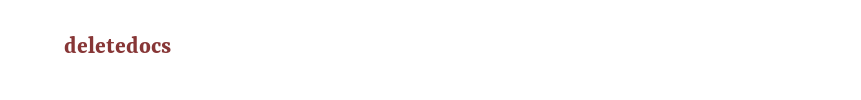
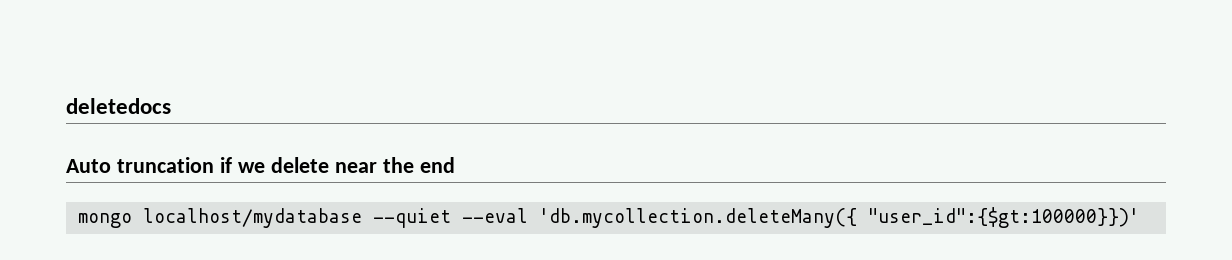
+ Auto truncation if we delete near the end
+ mongo localhost/mydatabase --quiet --eval 'db.mycollection.deleteMany({ "user_id":{$gt:100000}})'

